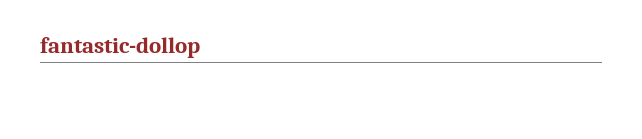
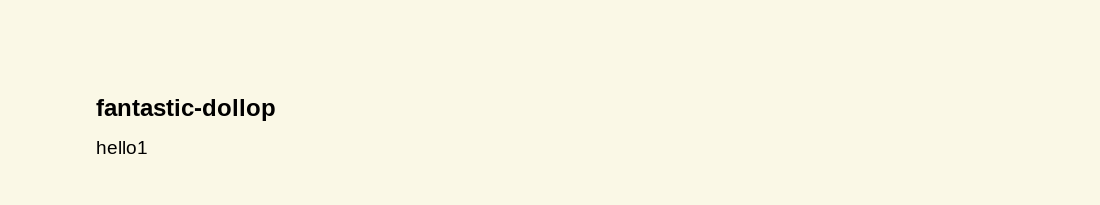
+ hello1

